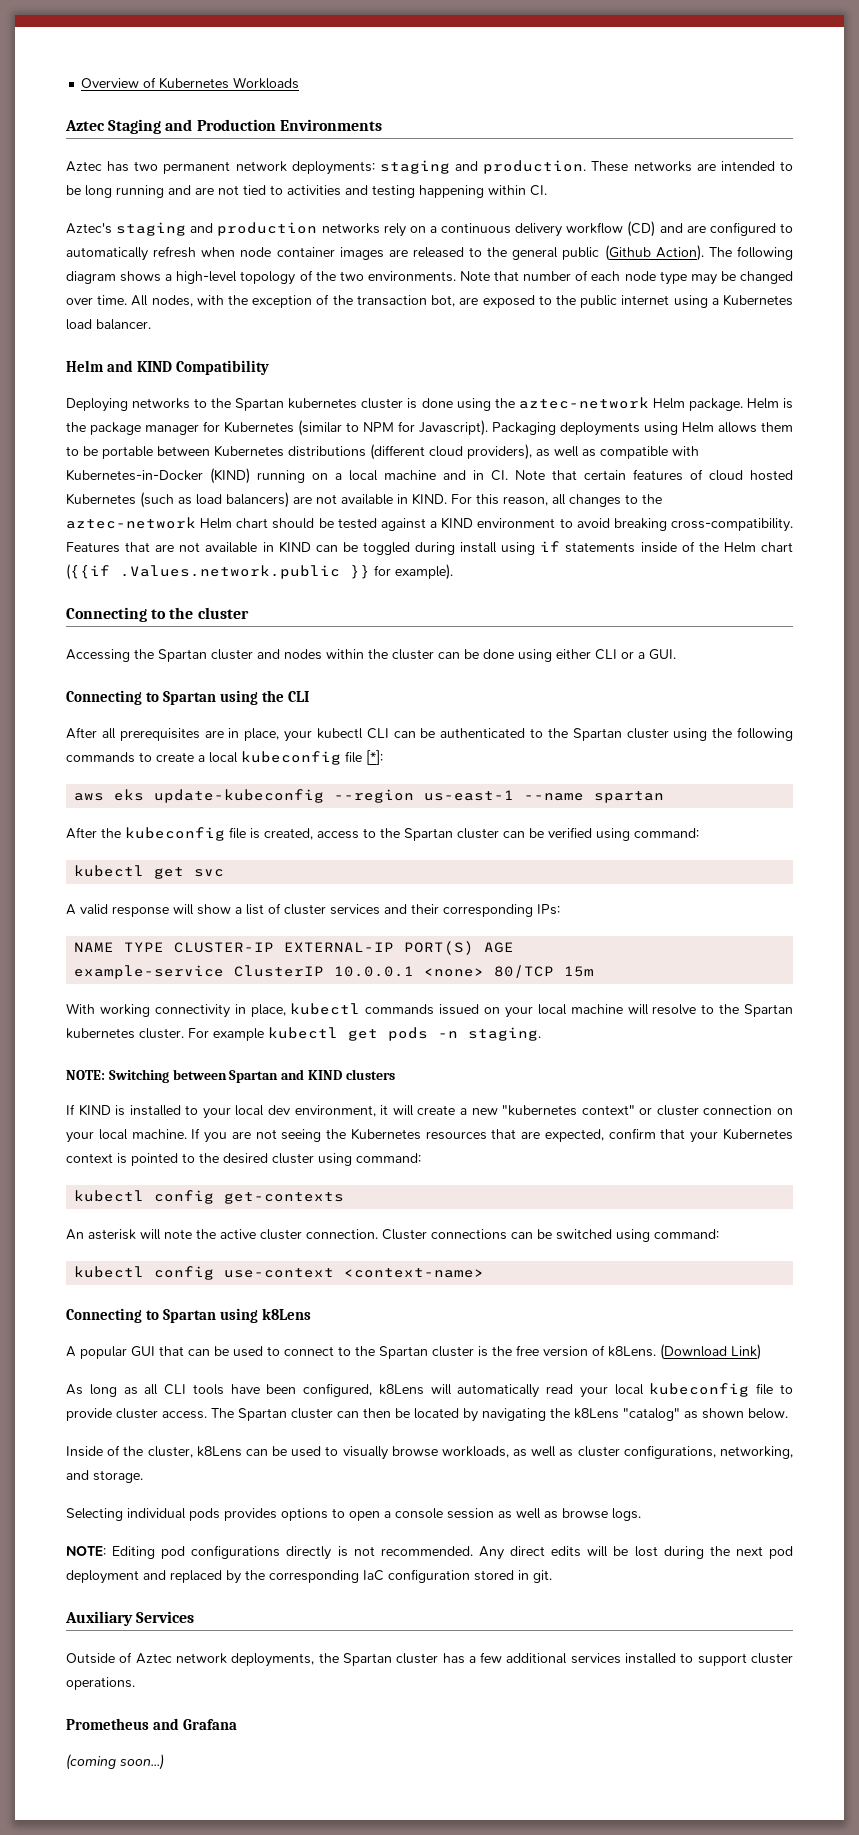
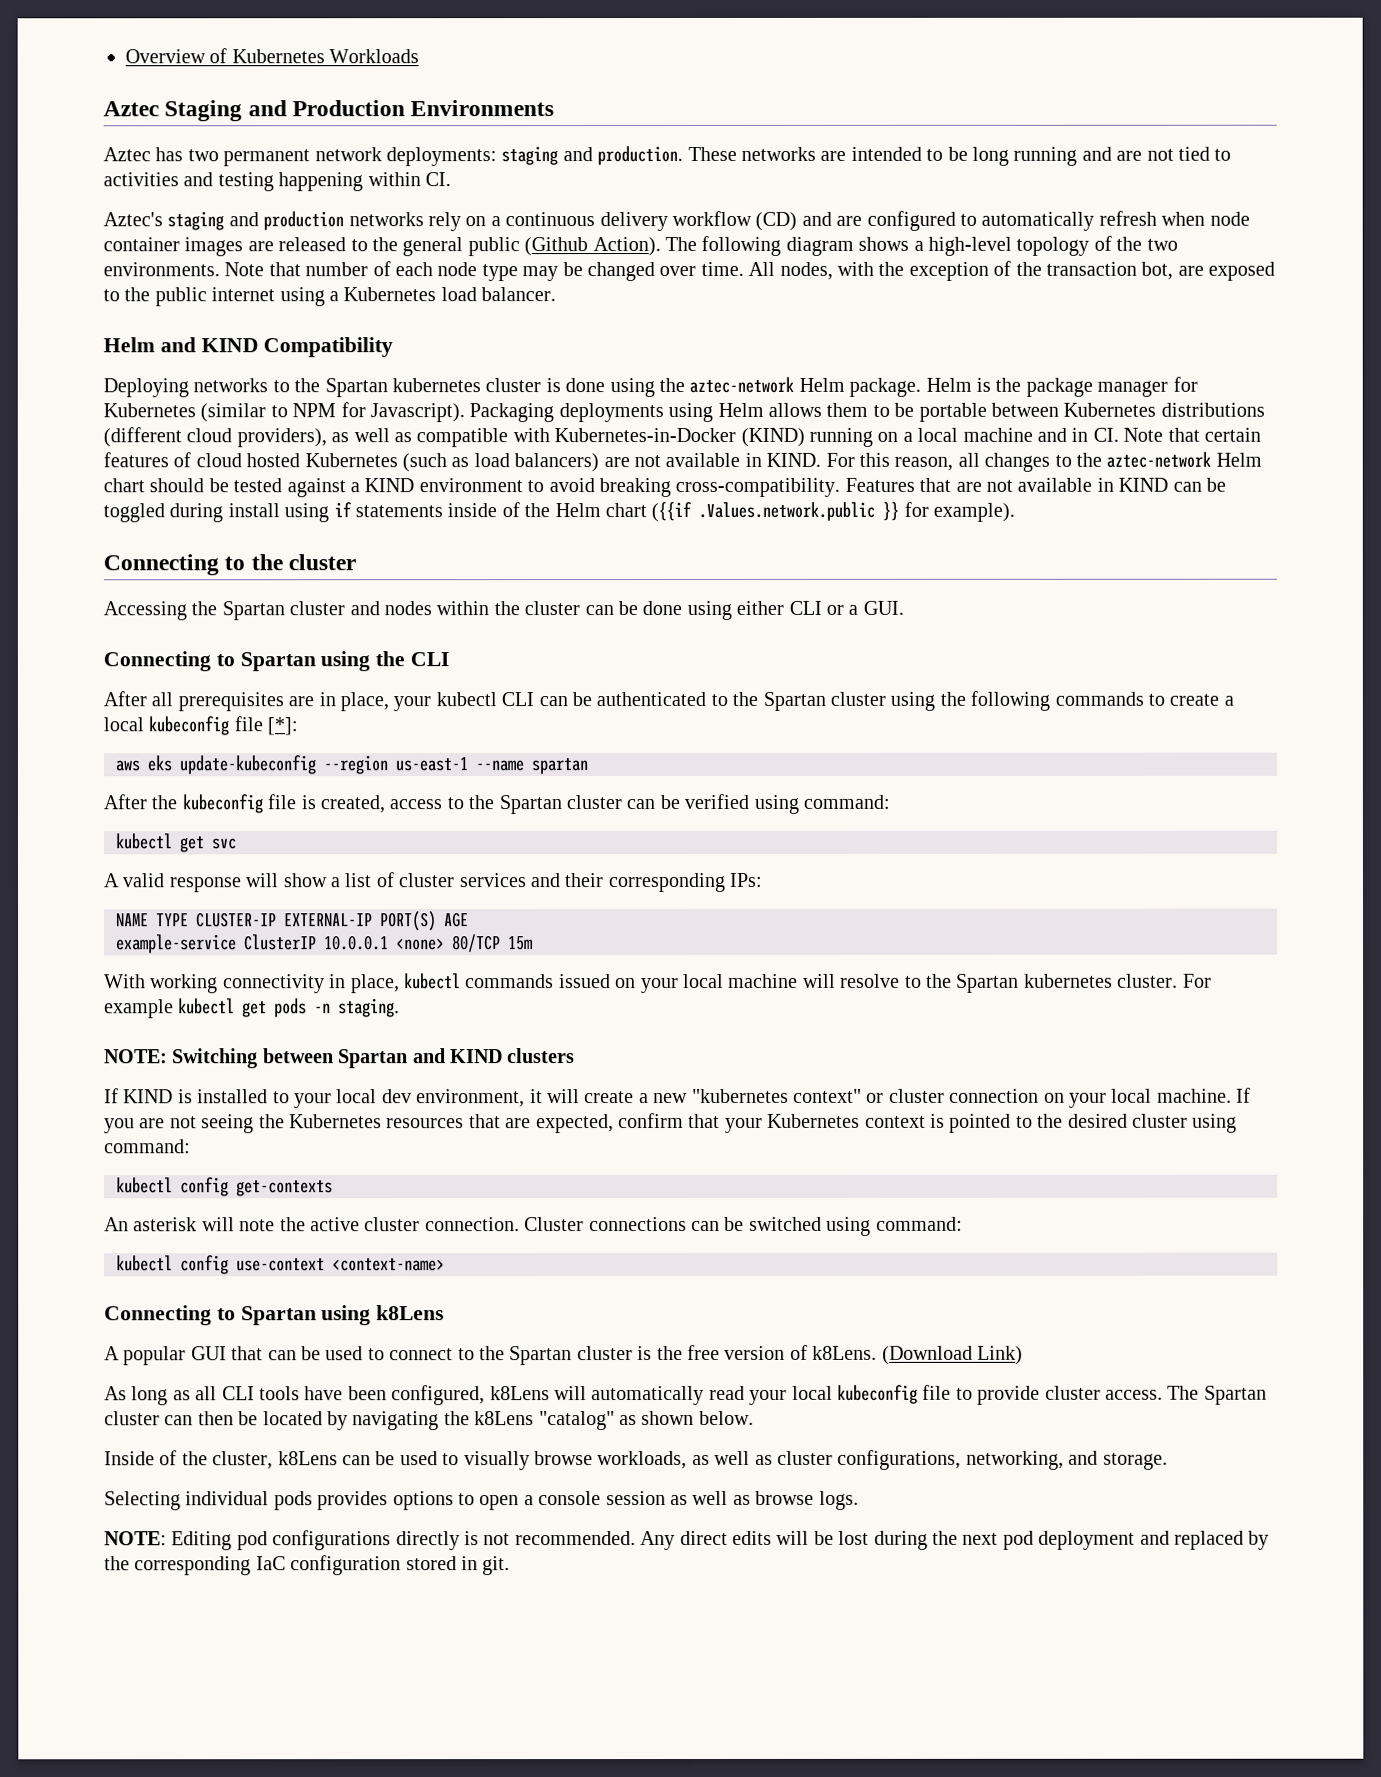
- Auxiliary Services
- Outside of Aztec network deployments, the Spartan cluster has a few additional services installed to support cluster operations.
- Prometheus and Grafana
- (coming soon...)

